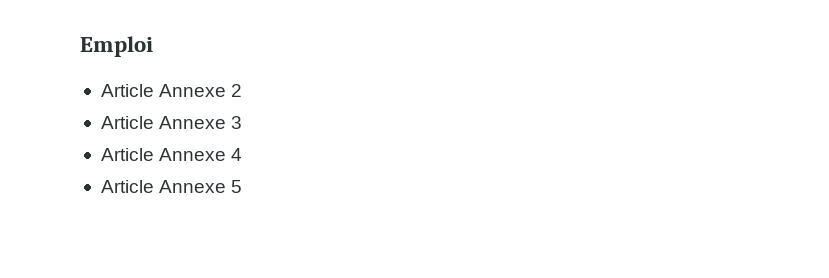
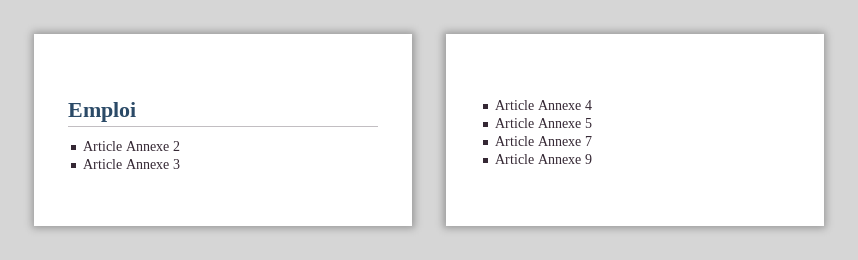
+ Article Annexe 7
+ Article Annexe 9

